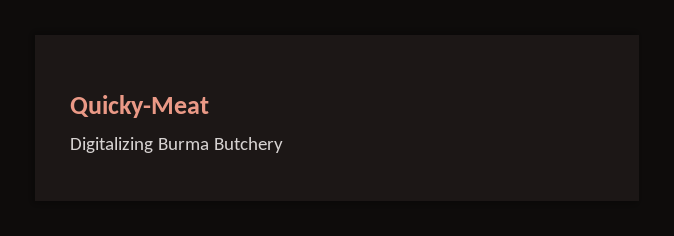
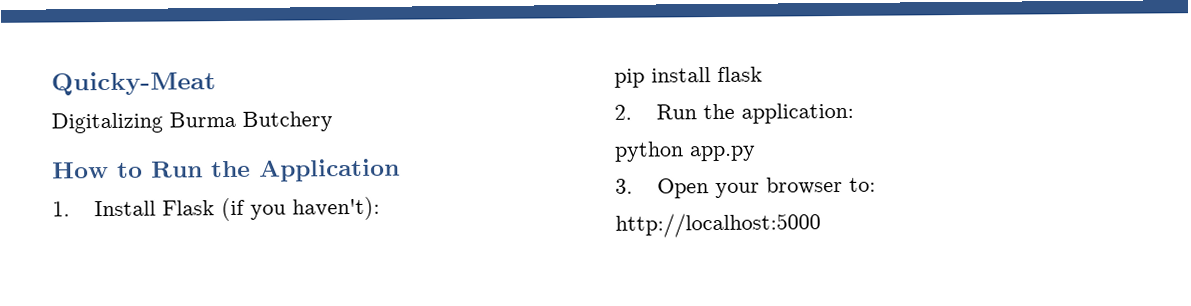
+ How to Run the Application
+ 1. Install Flask (if you haven't):
+ pip install flask
+ 2. Run the application:
+ python app.py
+ 3. Open your browser to:
+ http://localhost:5000

